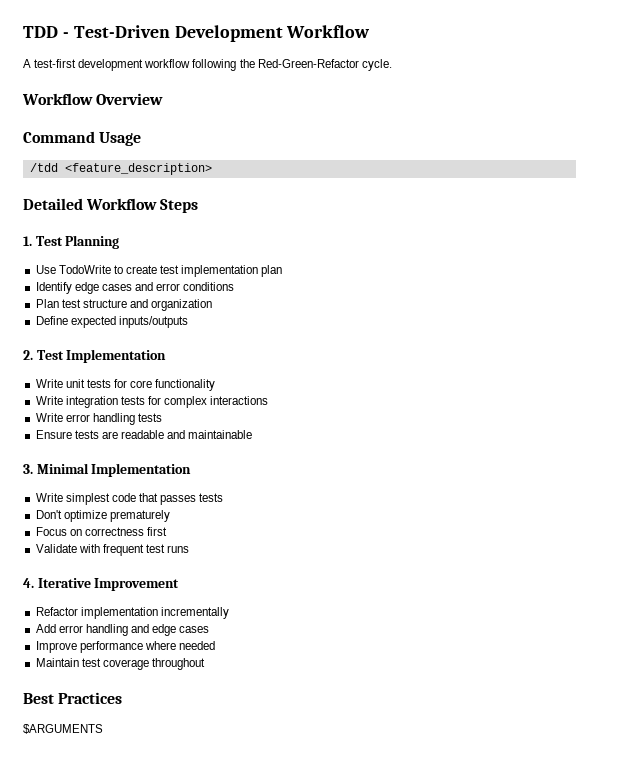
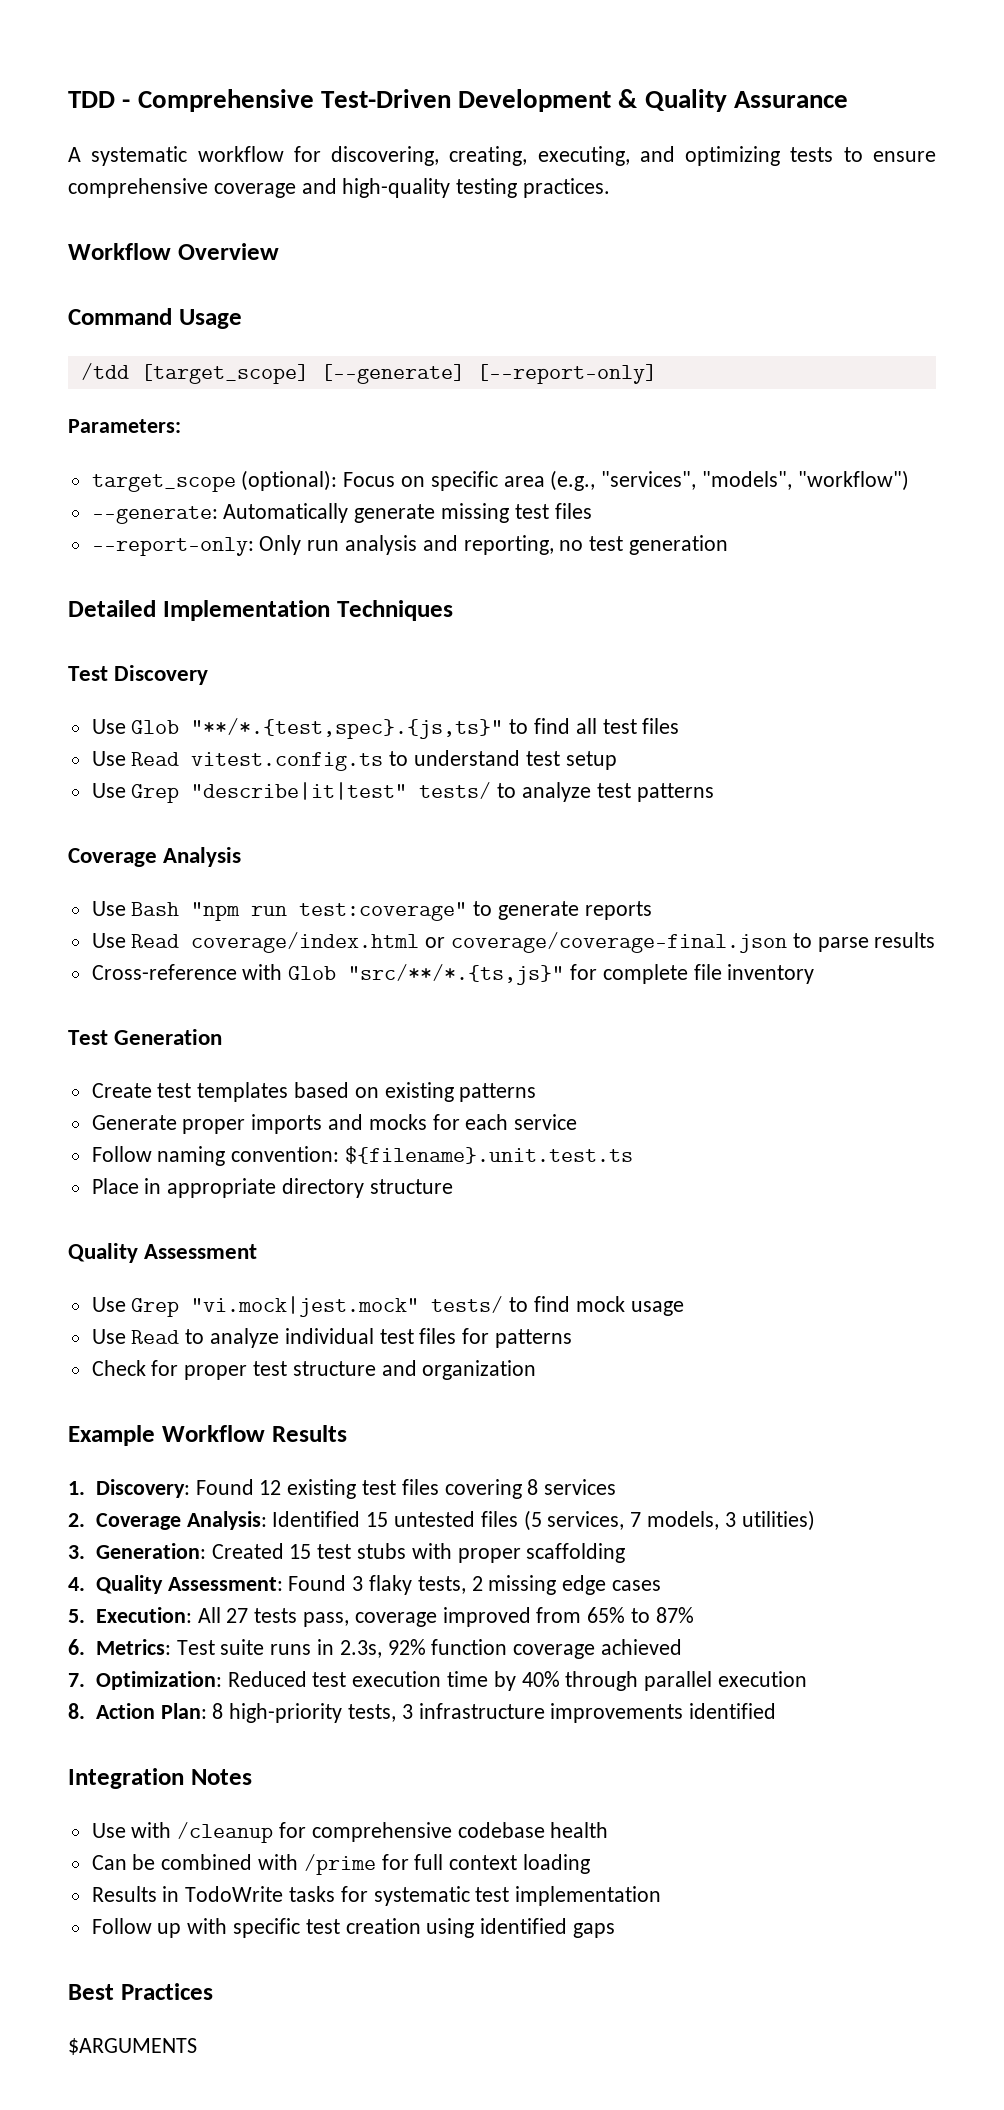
- TDD - Test-Driven Development Workflow
- A test-first development workflow following the Red-Green-Refactor cycle.
+ TDD - Comprehensive Test-Driven Development & Quality Assurance
+ A systematic workflow for discovering, creating, executing, and optimizing tests to ensure comprehensive coverage and high-quality testing practices.
- /tdd <feature_description>
- Detailed Workflow Steps
- 1. Test Planning
- Use TodoWrite to create test implementation plan
- Identify edge cases and error conditions
- Plan test structure and organization
- Define expected inputs/outputs
- 2. Test Implementation
- Write unit tests for core functionality
- Write integration tests for complex interactions
- Write error handling tests
- Ensure tests are readable and maintainable
- 3. Minimal Implementation
- Write simplest code that passes tests
- Don't optimize prematurely
- Focus on correctness first
- Validate with frequent test runs
- 4. Iterative Improvement
- Refactor implementation incrementally
- Add error handling and edge cases
- Improve performance where needed
- Maintain test coverage throughout
+ /tdd [target_scope] [--generate] [--report-only]
+ Parameters:
+ target_scope (optional): Focus on specific area (e.g., "services", "models", "workflow")
+ --generate: Automatically generate missing test files
+ --report-only: Only run analysis and reporting, no test generation
+ Detailed Implementation Techniques
+ Test Discovery
+ Use Glob "**/*.{test,spec}.{js,ts}" to find all test files
+ Use Read vitest.config.ts to understand test setup
+ Use Grep "describe|it|test" tests/ to analyze test patterns
+ Coverage Analysis
+ Use Bash "npm run test:coverage" to generate reports
+ Use Read coverage/index.html or coverage/coverage-final.json to parse results
+ Cross-reference with Glob "src/**/*.{ts,js}" for complete file inventory
+ Test Generation
+ Create test templates based on existing patterns
+ Generate proper imports and mocks for each service
+ Follow naming convention: ${filename}.unit.test.ts
+ Place in appropriate directory structure
+ Quality Assessment
+ Use Grep "vi.mock|jest.mock" tests/ to find mock usage
+ Use Read to analyze individual test files for patterns
+ Check for proper test structure and organization
+ Example Workflow Results
+ 1. Discovery: Found 12 existing test files covering 8 services
+ 2. Coverage Analysis: Identified 15 untested files (5 services, 7 models, 3 utilities)
+ 3. Generation: Created 15 test stubs with proper scaffolding
+ 4. Quality Assessment: Found 3 flaky tests, 2 missing edge cases
+ 5. Execution: All 27 tests pass, coverage improved from 65% to 87%
+ 6. Metrics: Test suite runs in 2.3s, 92% function coverage achieved
+ 7. Optimization: Reduced test execution time by 40% through parallel execution
+ 8. Action Plan: 8 high-priority tests, 3 infrastructure improvements identified
+ Integration Notes
+ Use with /cleanup for comprehensive codebase health
+ Can be combined with /prime for full context loading
+ Results in TodoWrite tasks for systematic test implementation
+ Follow up with specific test creation using identified gaps

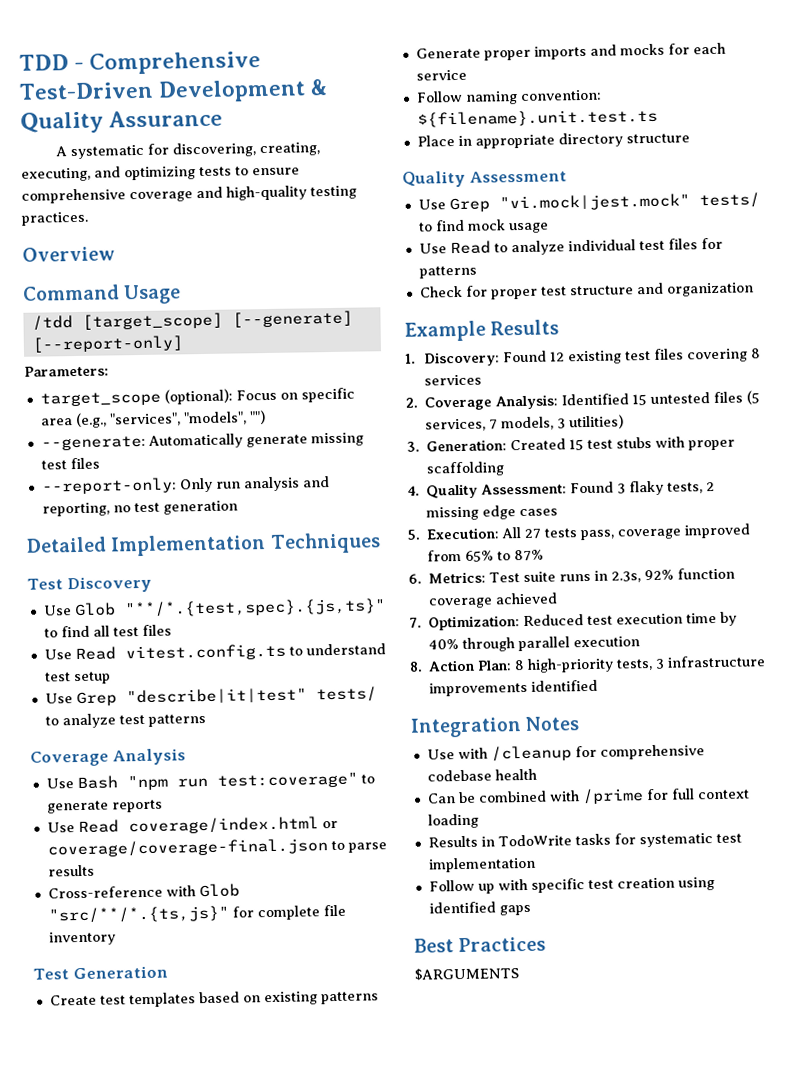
- A systematic workflow for discovering, creating, executing, and optimizing tests to ensure comprehensive coverage and high-quality testing practices.
+ A systematic for discovering, creating, executing, and optimizing tests to ensure comprehensive coverage and high-quality testing practices.
- Workflow Overview
+ Overview
- target_scope (optional): Focus on specific area (e.g., "services", "models", "workflow")
+ target_scope (optional): Focus on specific area (e.g., "services", "models", "")
- Example Workflow Results
+ Example Results

